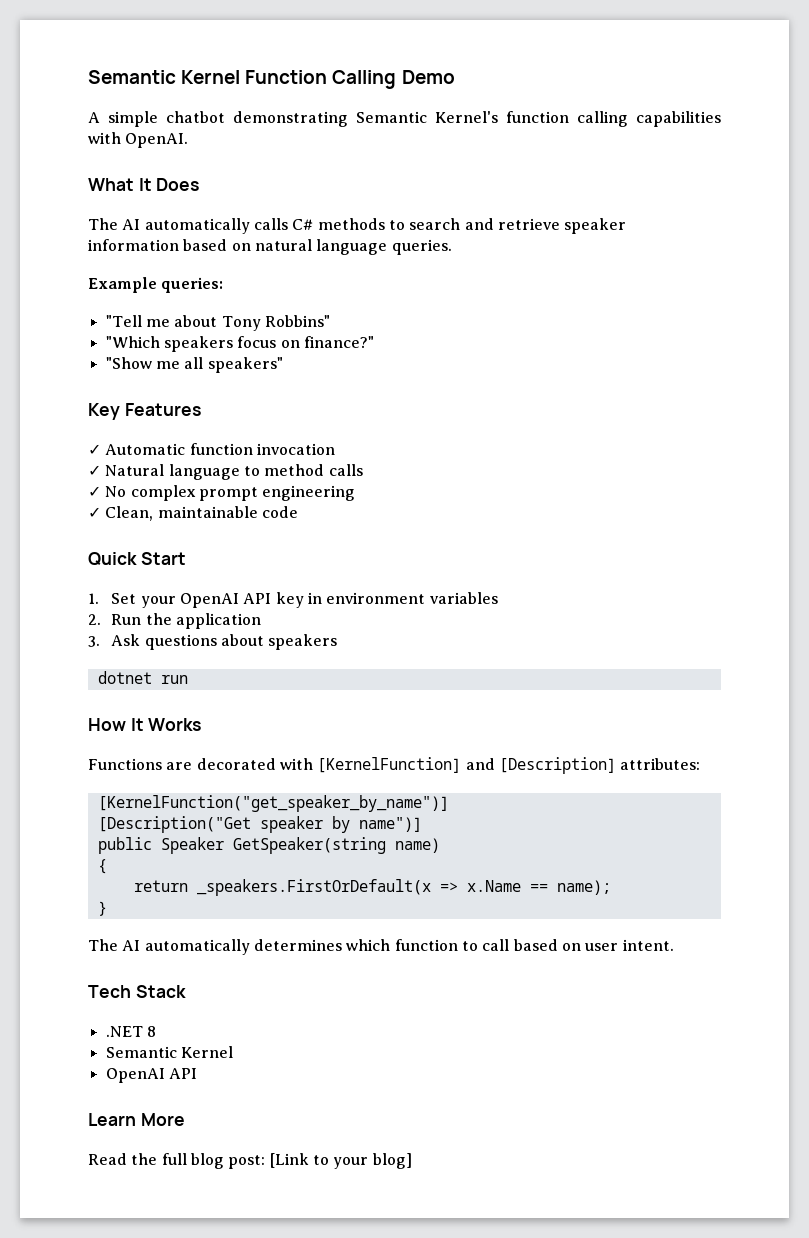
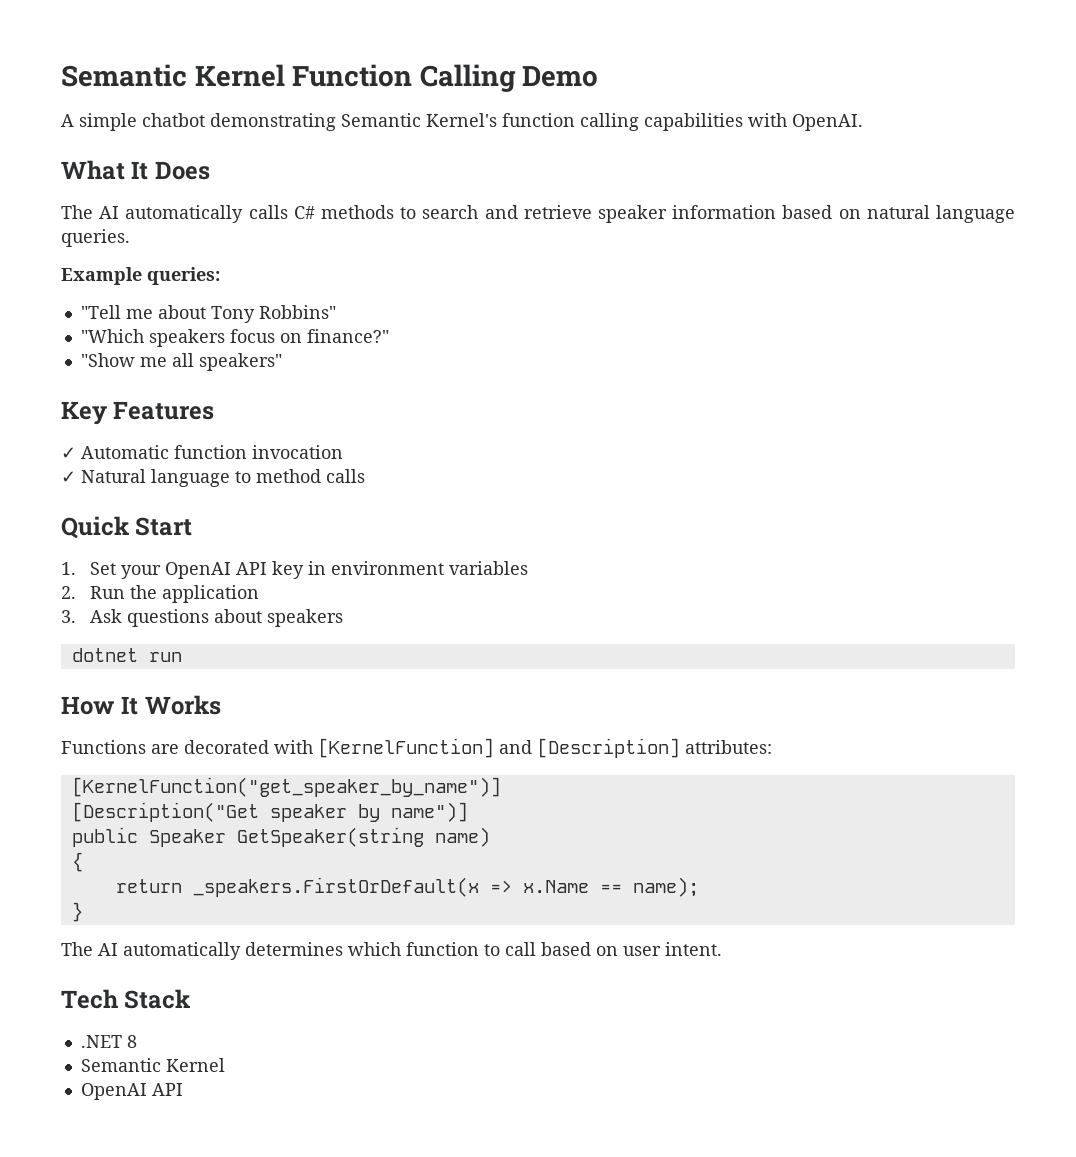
- ✓ No complex prompt engineering
- ✓ Clean, maintainable code
- Learn More
- Read the full blog post: [Link to your blog]

